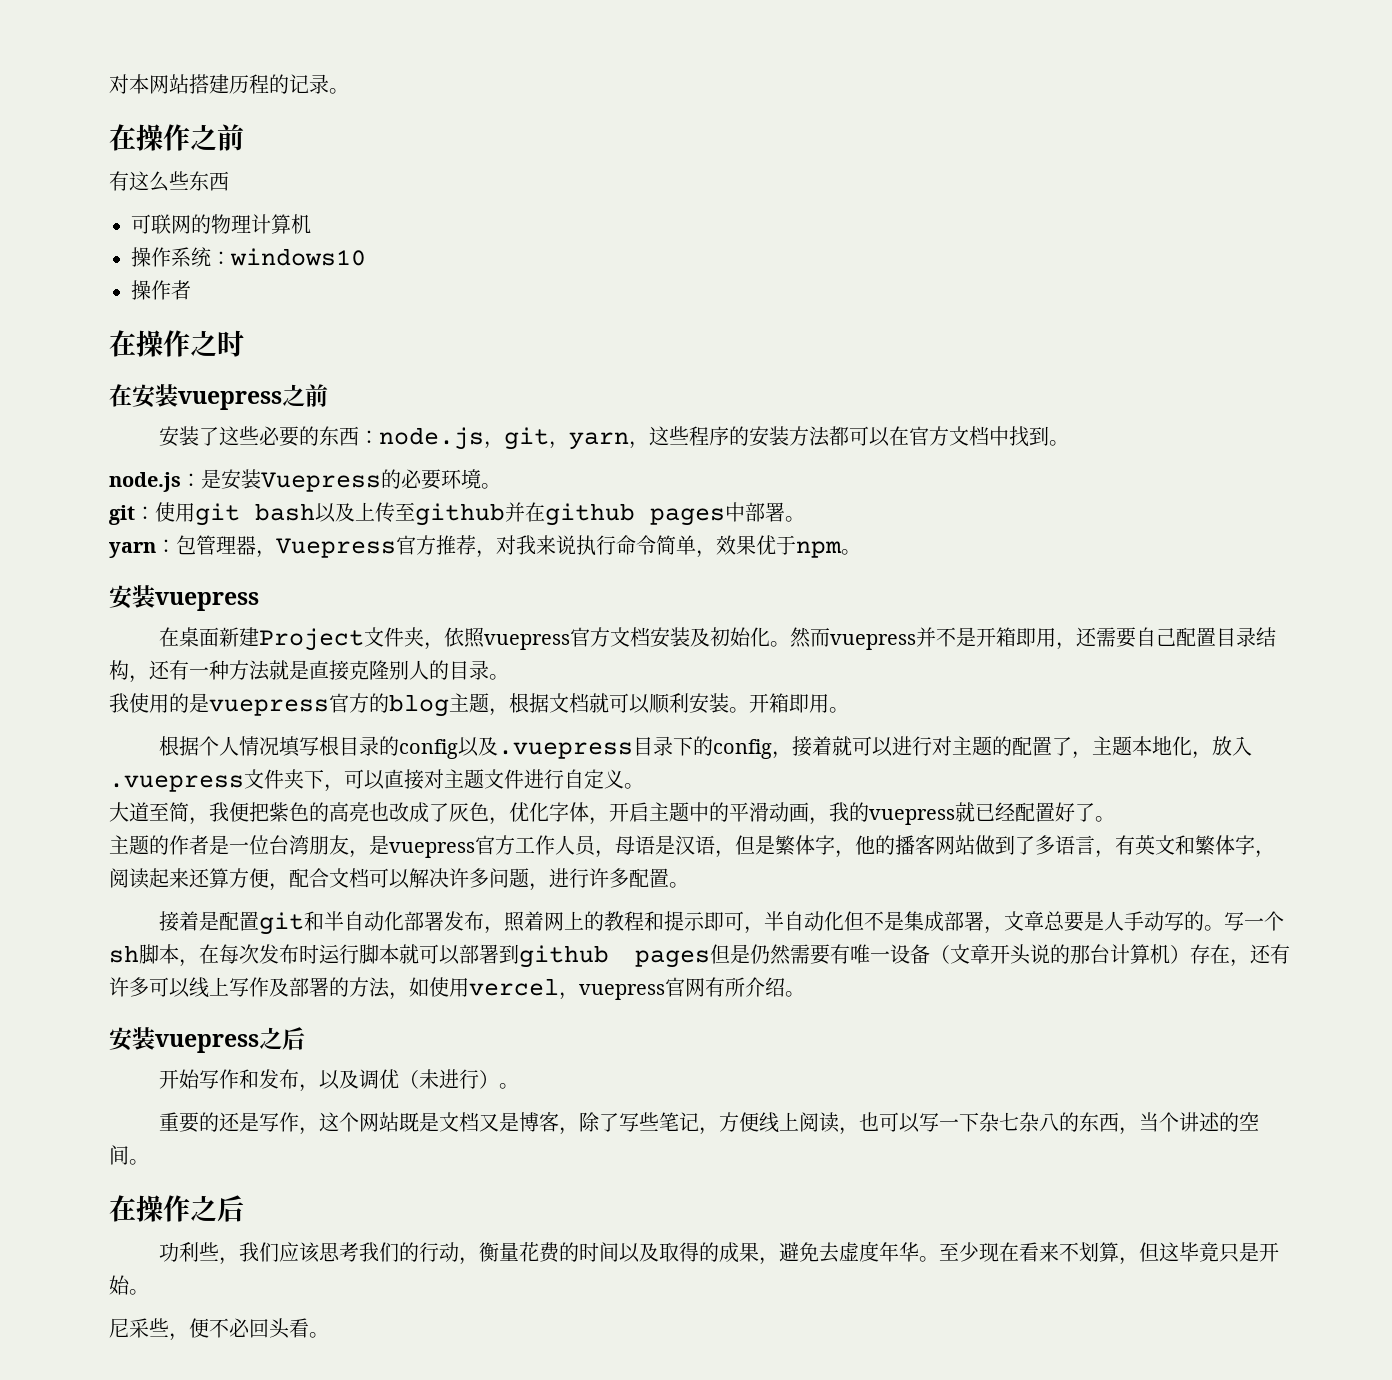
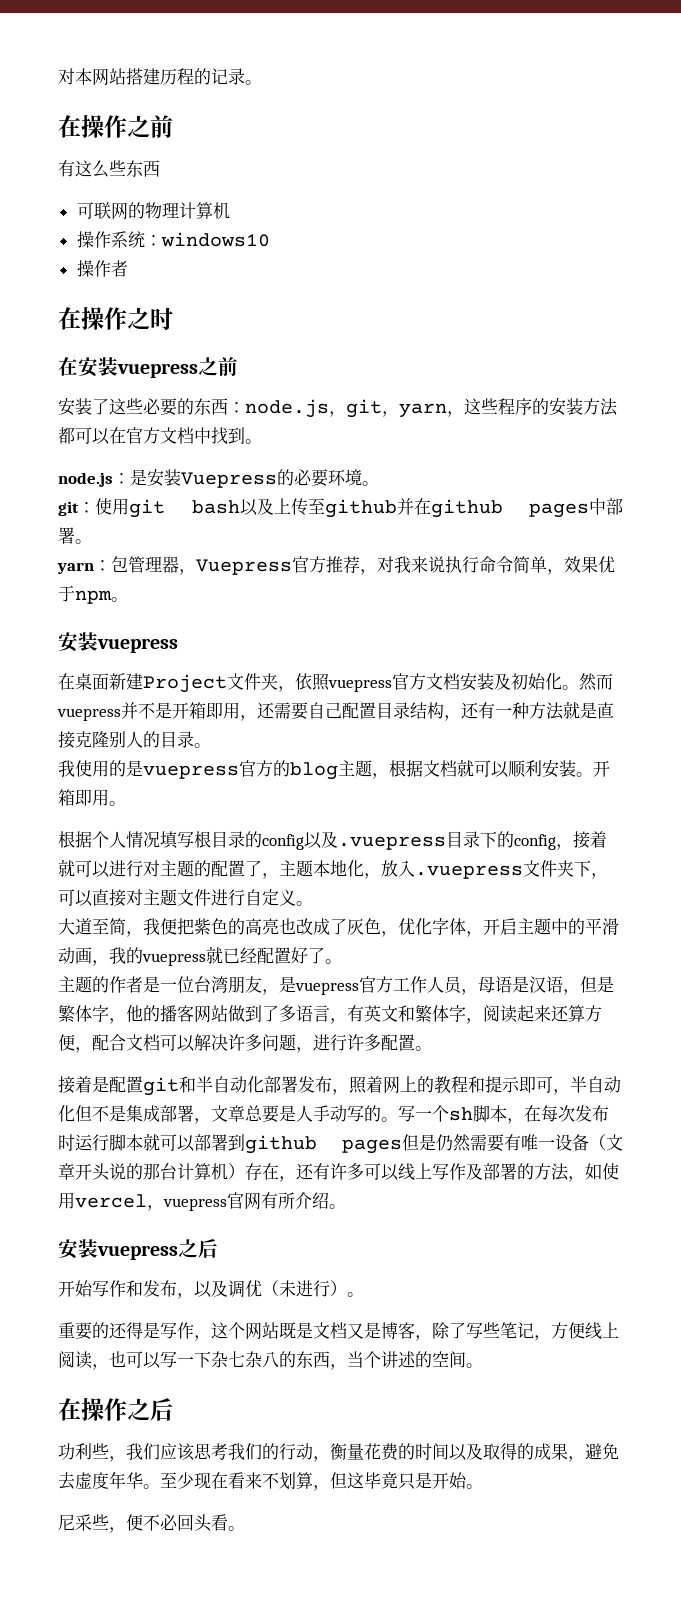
- 重要的还是写作，这个网站既是文档又是博客，除了写些笔记，方便线上阅读，也可以写一下杂七杂八的东西，当个讲述的空间。
+ 重要的还得是写作，这个网站既是文档又是博客，除了写些笔记，方便线上阅读，也可以写一下杂七杂八的东西，当个讲述的空间。

